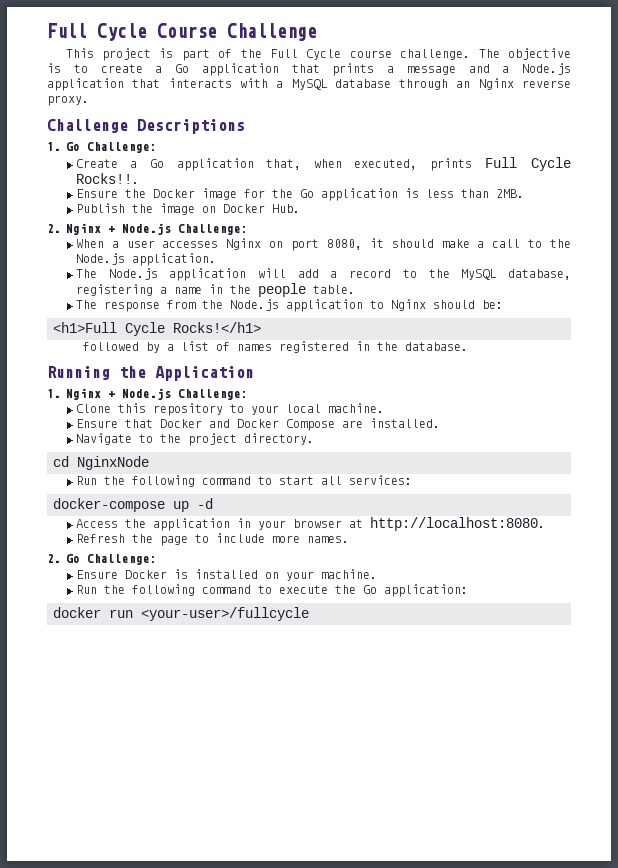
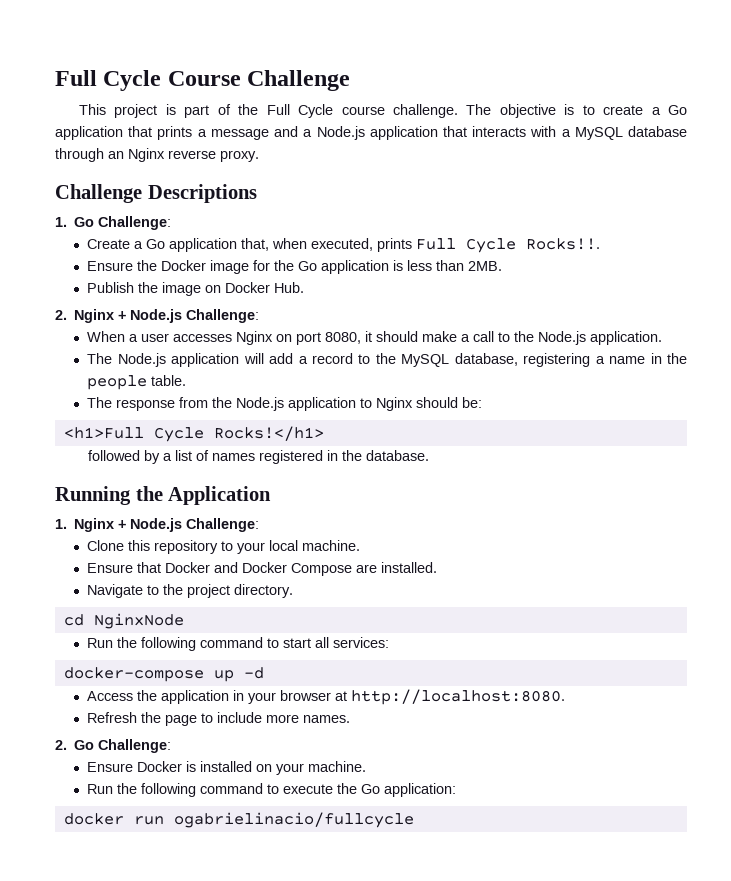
- docker run <your-user>/fullcycle
+ docker run ogabrielinacio/fullcycle

